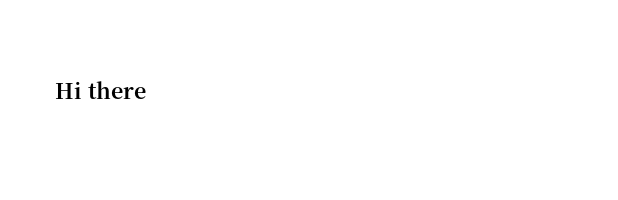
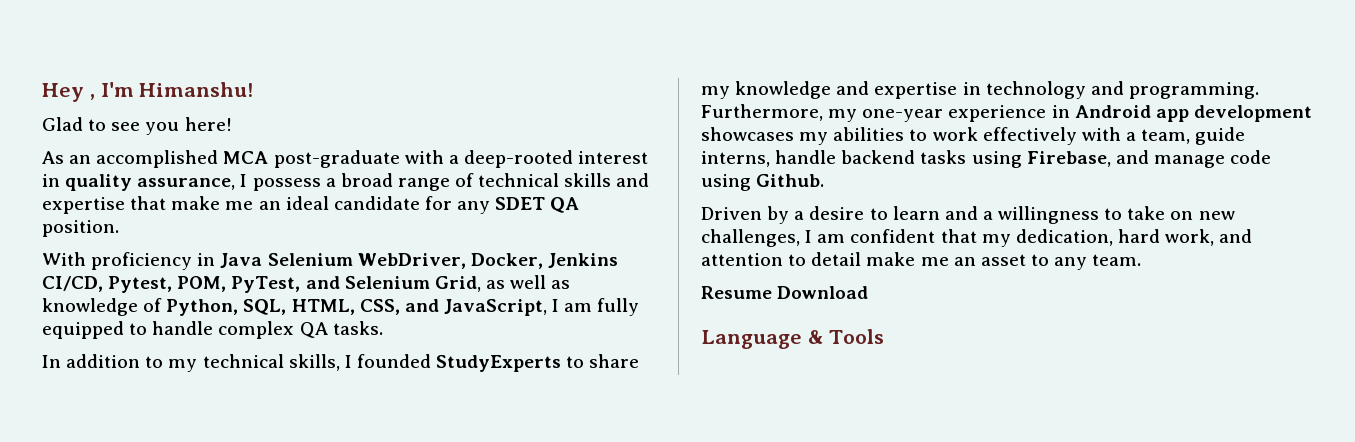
- Hi there
+ Hey , I'm Himanshu!
+ Glad to see you here!
+ As an accomplished MCA post-graduate with a deep-rooted interest in quality assurance, I possess a broad range of technical skills and expertise that make me an ideal candidate for any SDET QA position.
+ With proficiency in Java Selenium WebDriver, Docker, Jenkins CI/CD, Pytest, POM, PyTest, and Selenium Grid, as well as knowledge of Python, SQL, HTML, CSS, and JavaScript, I am fully equipped to handle complex QA tasks.
+ In addition to my technical skills, I founded StudyExperts to share my knowledge and expertise in technology and programming. Furthermore, my one-year experience in Android app development showcases my abilities to work effectively with a team, guide interns, handle backend tasks using Firebase, and manage code using Github.
+ Driven by a desire to learn and a willingness to take on new challenges, I am confident that my dedication, hard work, and attention to detail make me an asset to any team.
+ Resume Download
+ Language & Tools

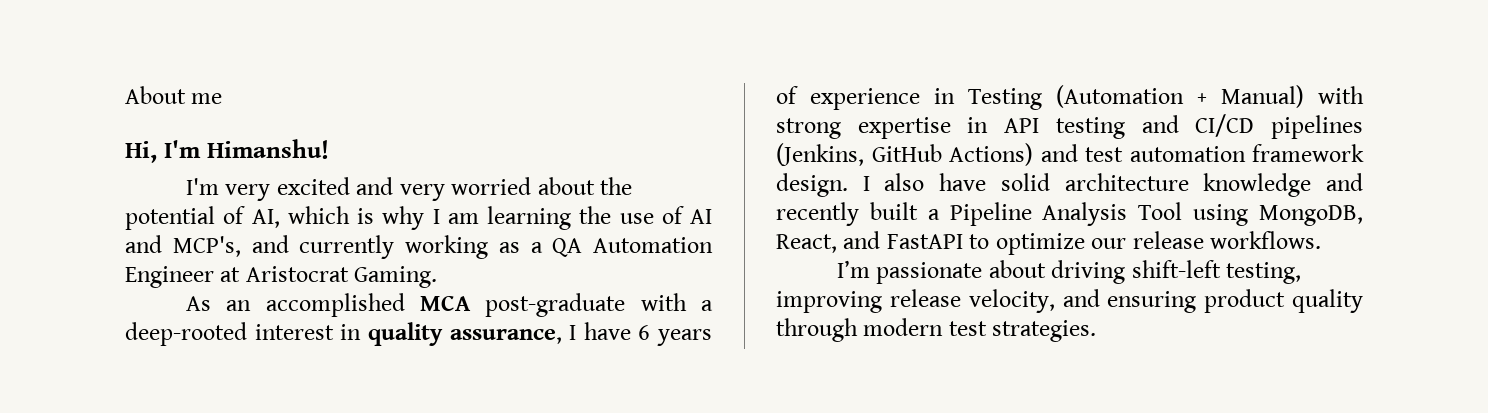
- Hey , I'm Himanshu!
+ About me
+ Hi, I'm Himanshu!
- Glad to see you here!
+ I'm very excited and very worried about the potential of AI, which is why I am learning the use of AI and MCP's, and currently working as a QA Automation Engineer at Aristocrat Gaming.
- As an accomplished MCA post-graduate with a deep-rooted interest in quality assurance, I possess a broad range of technical skills and expertise that make me an ideal candidate for any SDET QA position.
- With proficiency in Java Selenium WebDriver, Docker, Jenkins CI/CD, Pytest, POM, PyTest, and Selenium Grid, as well as knowledge of Python, SQL, HTML, CSS, and JavaScript, I am fully equipped to handle complex QA tasks.
- In addition to my technical skills, I founded StudyExperts to share my knowledge and expertise in technology and programming. Furthermore, my one-year experience in Android app development showcases my abilities to work effectively with a team, guide interns, handle backend tasks using Firebase, and manage code using Github.
- Driven by a desire to learn and a willingness to take on new challenges, I am confident that my dedication, hard work, and attention to detail make me an asset to any team.
- Resume Download
- Language & Tools
+ As an accomplished MCA post-graduate with a deep-rooted interest in quality assurance, I have 6 years of experience in Testing (Automation + Manual) with strong expertise in API testing and CI/CD pipelines (Jenkins, GitHub Actions) and test automation framework design. I also have solid architecture knowledge and recently built a Pipeline Analysis Tool using MongoDB, React, and FastAPI to optimize our release workflows.
+ I’m passionate about driving shift-left testing, improving release velocity, and ensuring product quality through modern test strategies.

